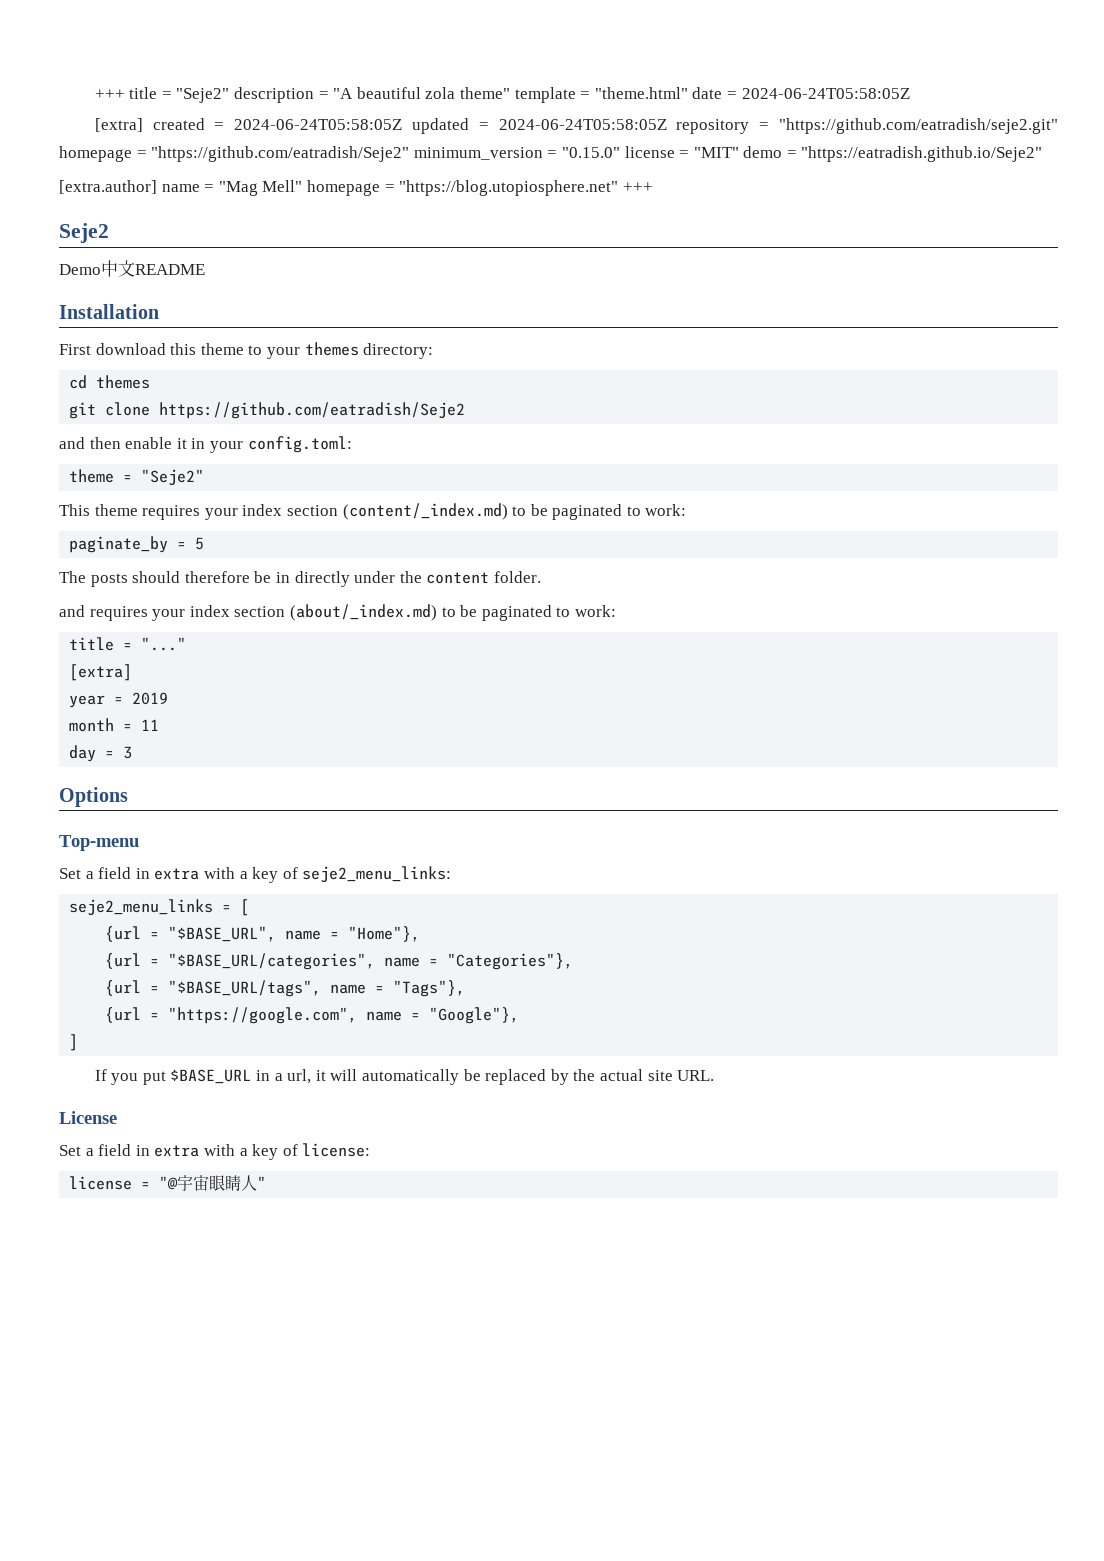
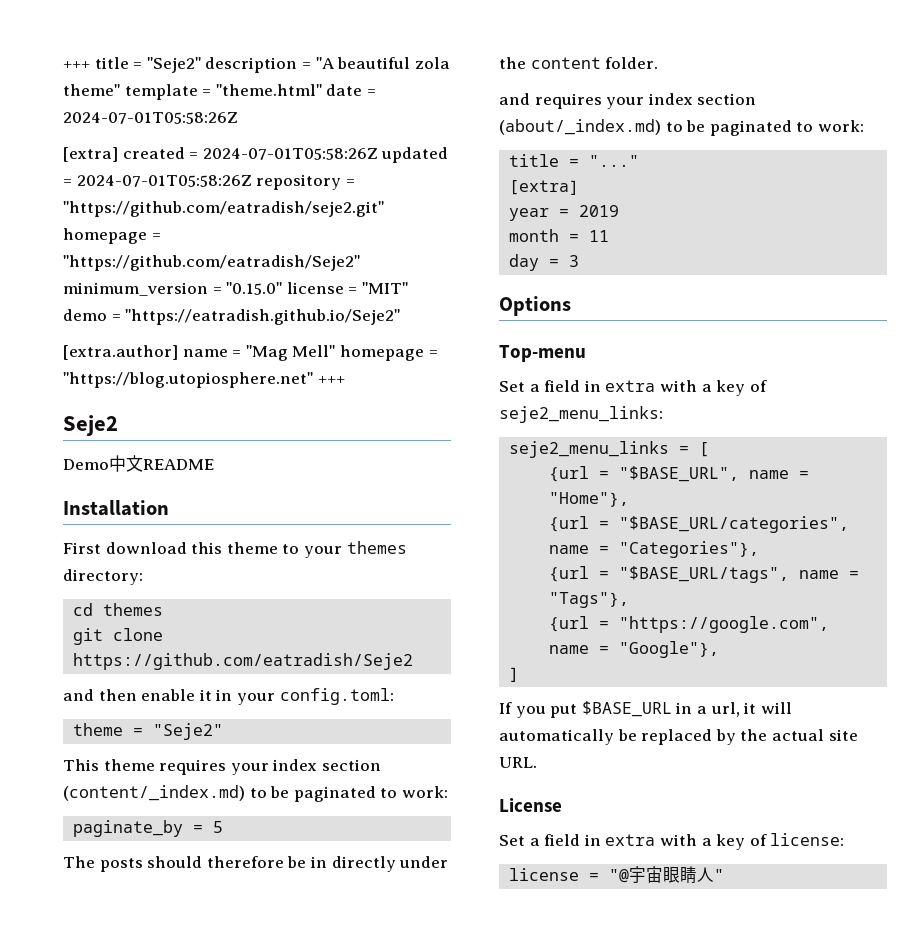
- +++ title = "Seje2" description = "A beautiful zola theme" template = "theme.html" date = 2024-06-24T05:58:05Z
+ +++ title = "Seje2" description = "A beautiful zola theme" template = "theme.html" date = 2024-07-01T05:58:26Z
- [extra] created = 2024-06-24T05:58:05Z updated = 2024-06-24T05:58:05Z repository = "https://github.com/eatradish/seje2.git" homepage = "https://github.com/eatradish/Seje2" minimum_version = "0.15.0" license = "MIT" demo = "https://eatradish.github.io/Seje2"
+ [extra] created = 2024-07-01T05:58:26Z updated = 2024-07-01T05:58:26Z repository = "https://github.com/eatradish/seje2.git" homepage = "https://github.com/eatradish/Seje2" minimum_version = "0.15.0" license = "MIT" demo = "https://eatradish.github.io/Seje2"

